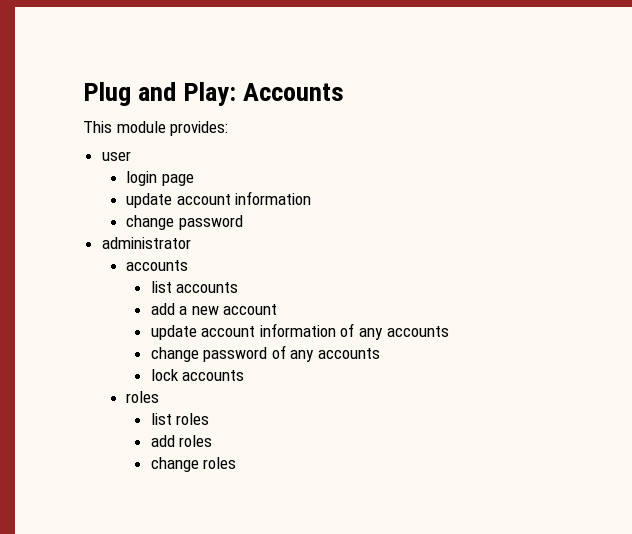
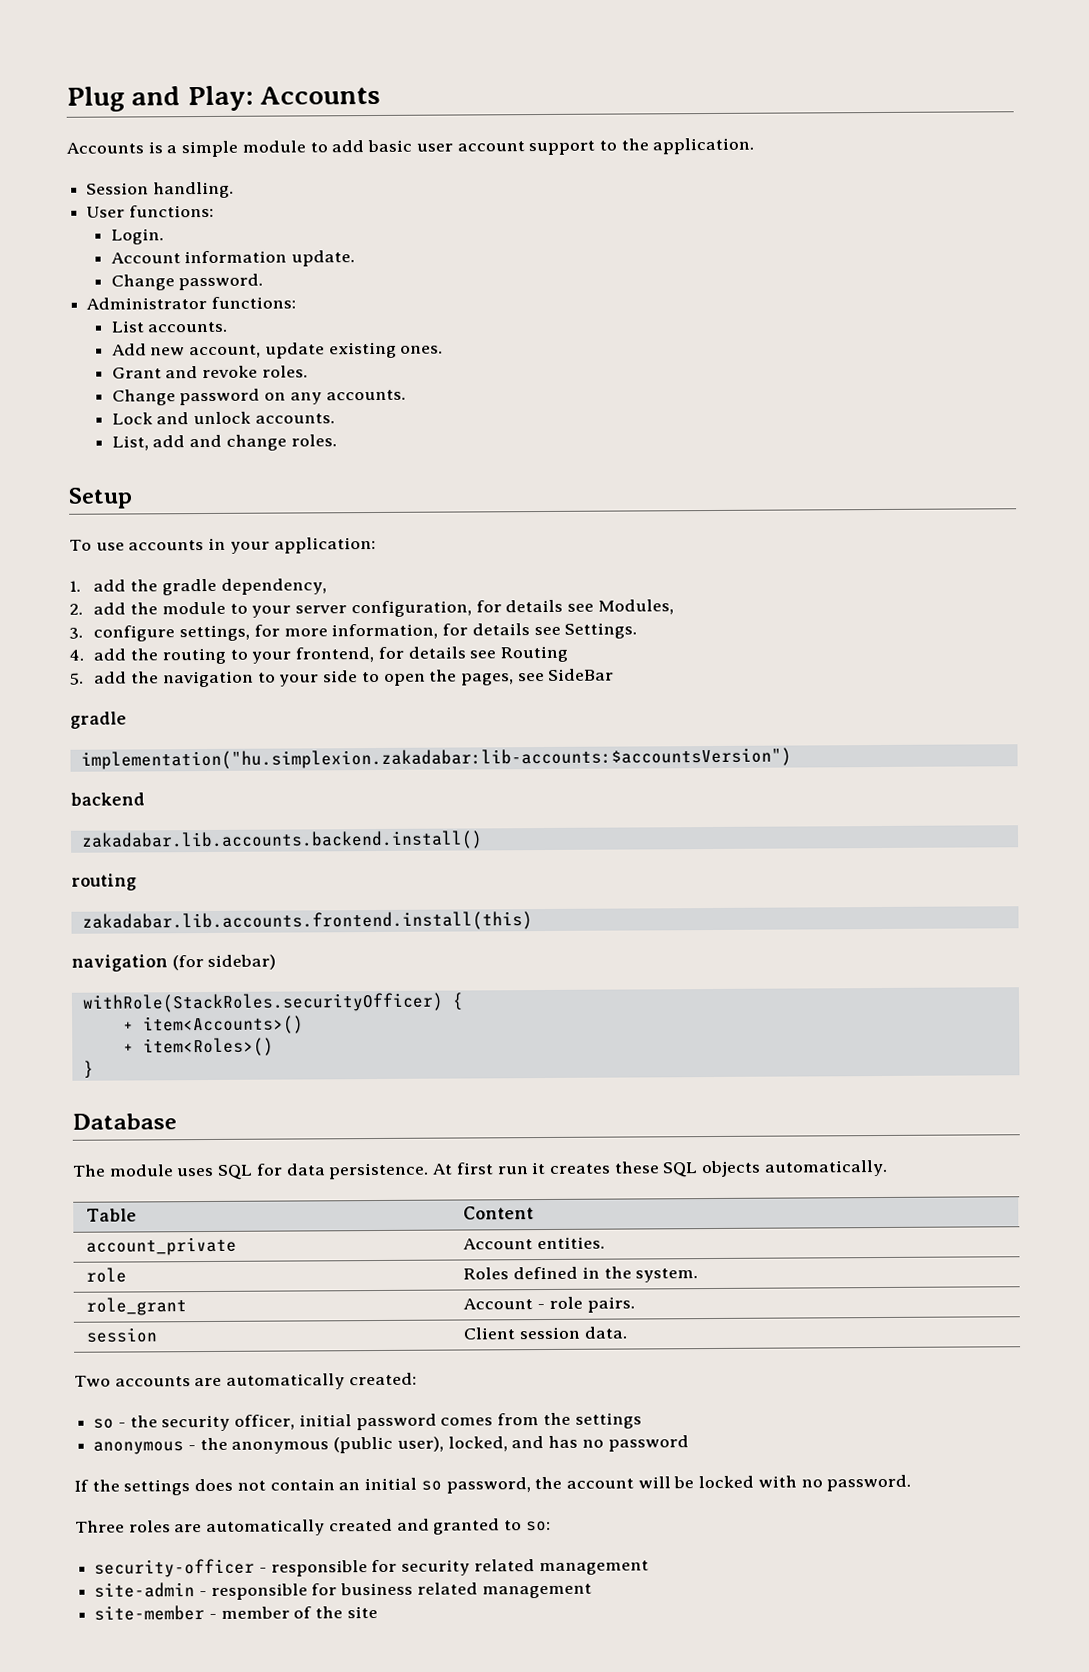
- This module provides:
- user
- login page
- update account information
- change password
- administrator
- accounts
- list accounts
- add a new account
- update account information of any accounts
- change password of any accounts
- lock accounts
- roles
- list roles
- add roles
- change roles
+ Accounts is a simple module to add basic user account support to the application.
+ Session handling.
+ User functions:
+ Login.
+ Account information update.
+ Change password.
+ Administrator functions:
+ List accounts.
+ Add new account, update existing ones.
+ Grant and revoke roles.
+ Change password on any accounts.
+ Lock and unlock accounts.
+ List, add and change roles.
+ Setup
+ To use accounts in your application:
+ 1. add the gradle dependency,
+ 2. add the module to your server configuration, for details see Modules,
+ 3. configure settings, for more information, for details see Settings.
+ 4. add the routing to your frontend, for details see Routing
+ 5. add the navigation to your side to open the pages, see SideBar
+ gradle
+ implementation("hu.simplexion.zakadabar:lib-accounts:$accountsVersion")
+ backend
+ zakadabar.lib.accounts.backend.install()
+ routing
+ zakadabar.lib.accounts.frontend.install(this)
+ navigation (for sidebar)
+ withRole(StackRoles.securityOfficer) {
+ + item<Accounts>()
+ + item<Roles>()
+ }
+ Database
+ The module uses SQL for data persistence. At first run it creates these SQL objects automatically.
+ Table | Content
+ account_private | Account entities.
+ role | Roles defined in the system.
+ role_grant | Account - role pairs.
+ session | Client session data.
+ Two accounts are automatically created:
+ so - the security officer, initial password comes from the settings
+ anonymous - the anonymous (public user), locked, and has no password
+ If the settings does not contain an initial so password, the account will be locked with no password.
+ Three roles are automatically created and granted to so:
+ security-officer - responsible for security related management
+ site-admin - responsible for business related management
+ site-member - member of the site

